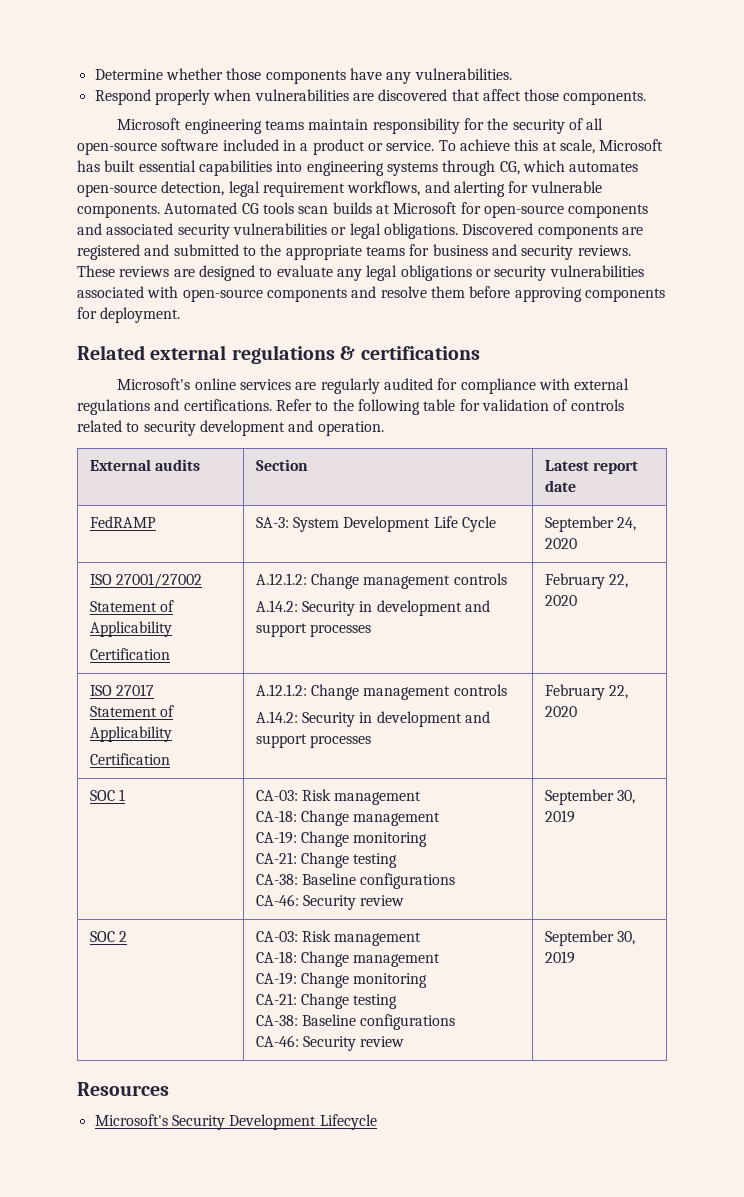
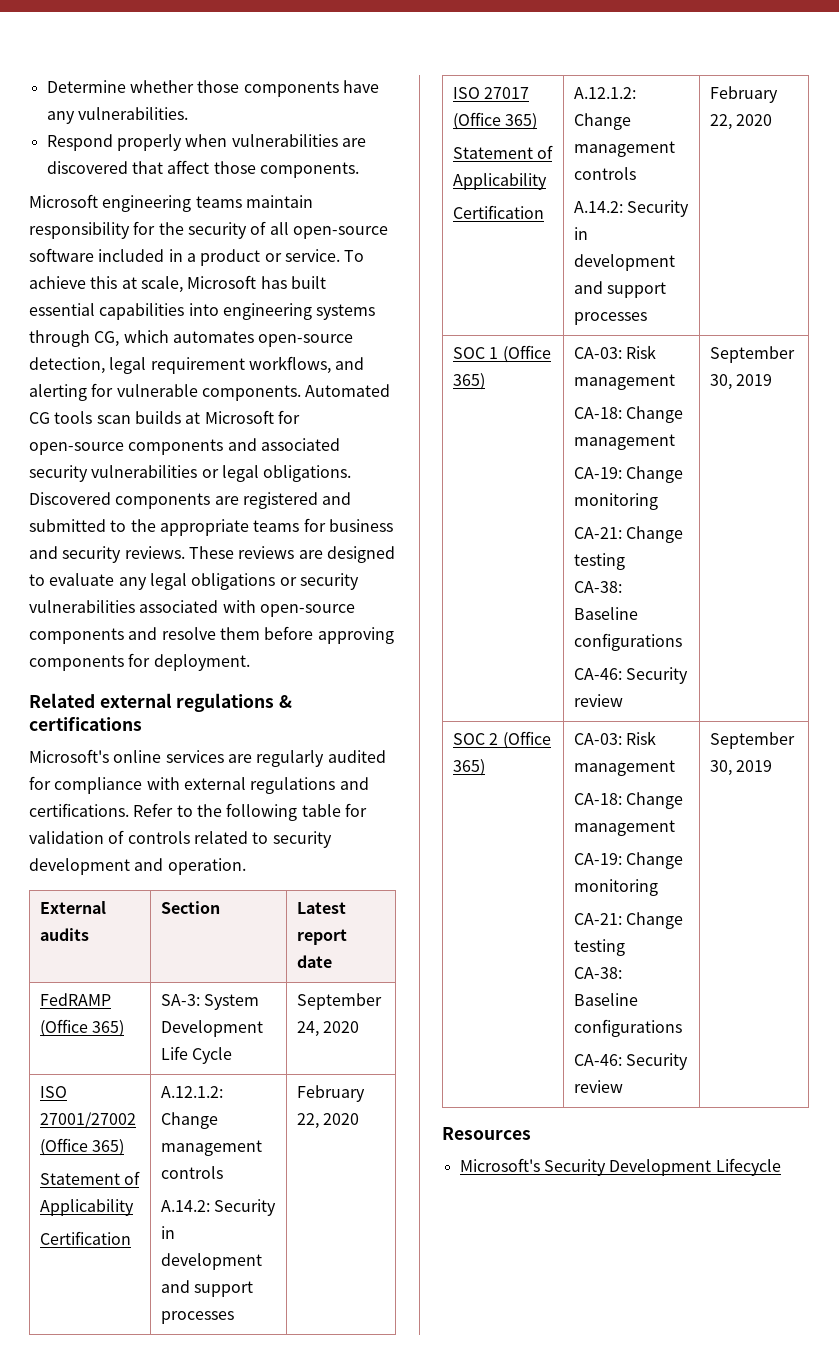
- FedRAMP | SA-3: System Development Life Cycle | September 24, 2020
+ FedRAMP (Office 365) | SA-3: System Development Life Cycle | September 24, 2020
- ISO 27001/27002
+ ISO 27001/27002 (Office 365)
- ISO 27017
+ ISO 27017 (Office 365)
- SOC 1 | CA-03: Risk management
+ SOC 1 (Office 365) | CA-03: Risk management
- SOC 2 | CA-03: Risk management
+ SOC 2 (Office 365) | CA-03: Risk management

